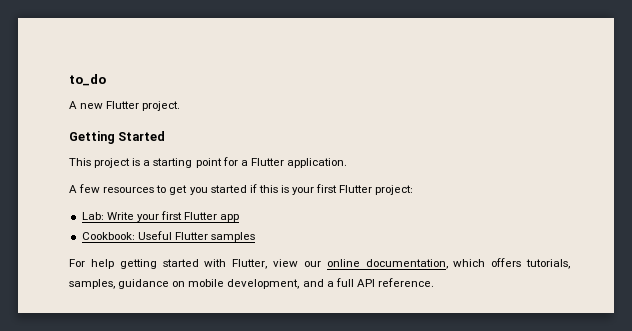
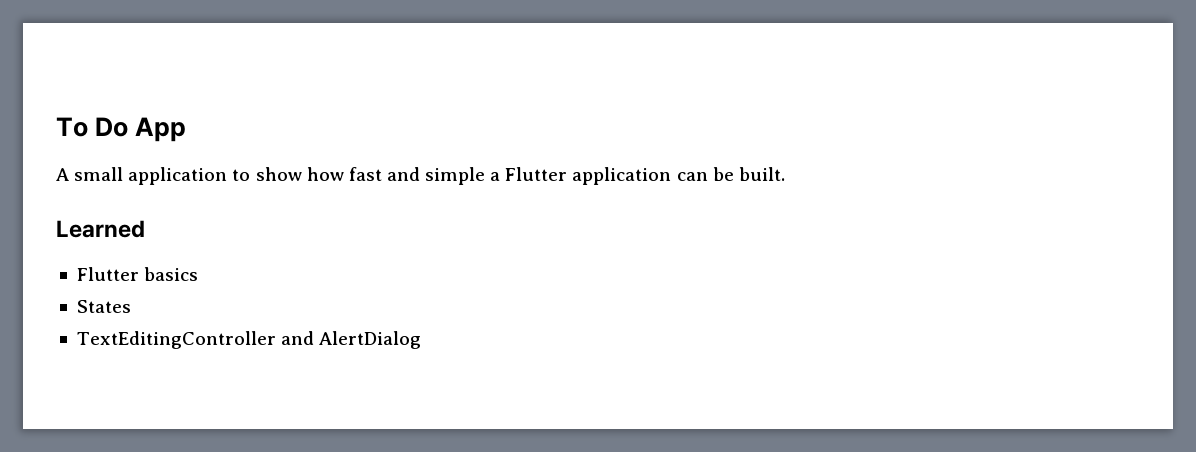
- to_do
- A new Flutter project.
- Getting Started
- This project is a starting point for a Flutter application.
- A few resources to get you started if this is your first Flutter project:
- Lab: Write your first Flutter app
- Cookbook: Useful Flutter samples
- For help getting started with Flutter, view our online documentation, which offers tutorials, samples, guidance on mobile development, and a full API reference.
+ To Do App
+ A small application to show how fast and simple a Flutter application can be built.
+ Learned
+ Flutter basics
+ States
+ TextEditingController and AlertDialog

